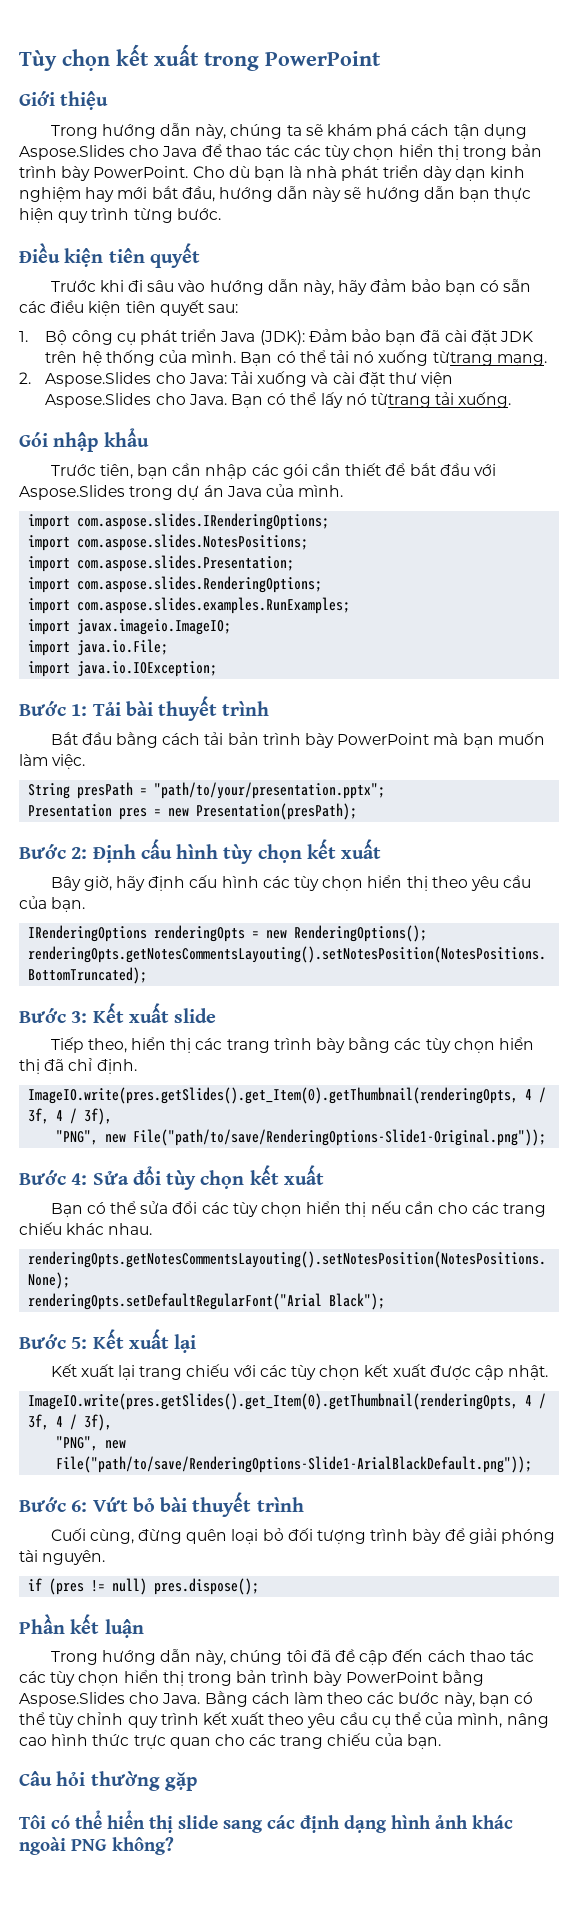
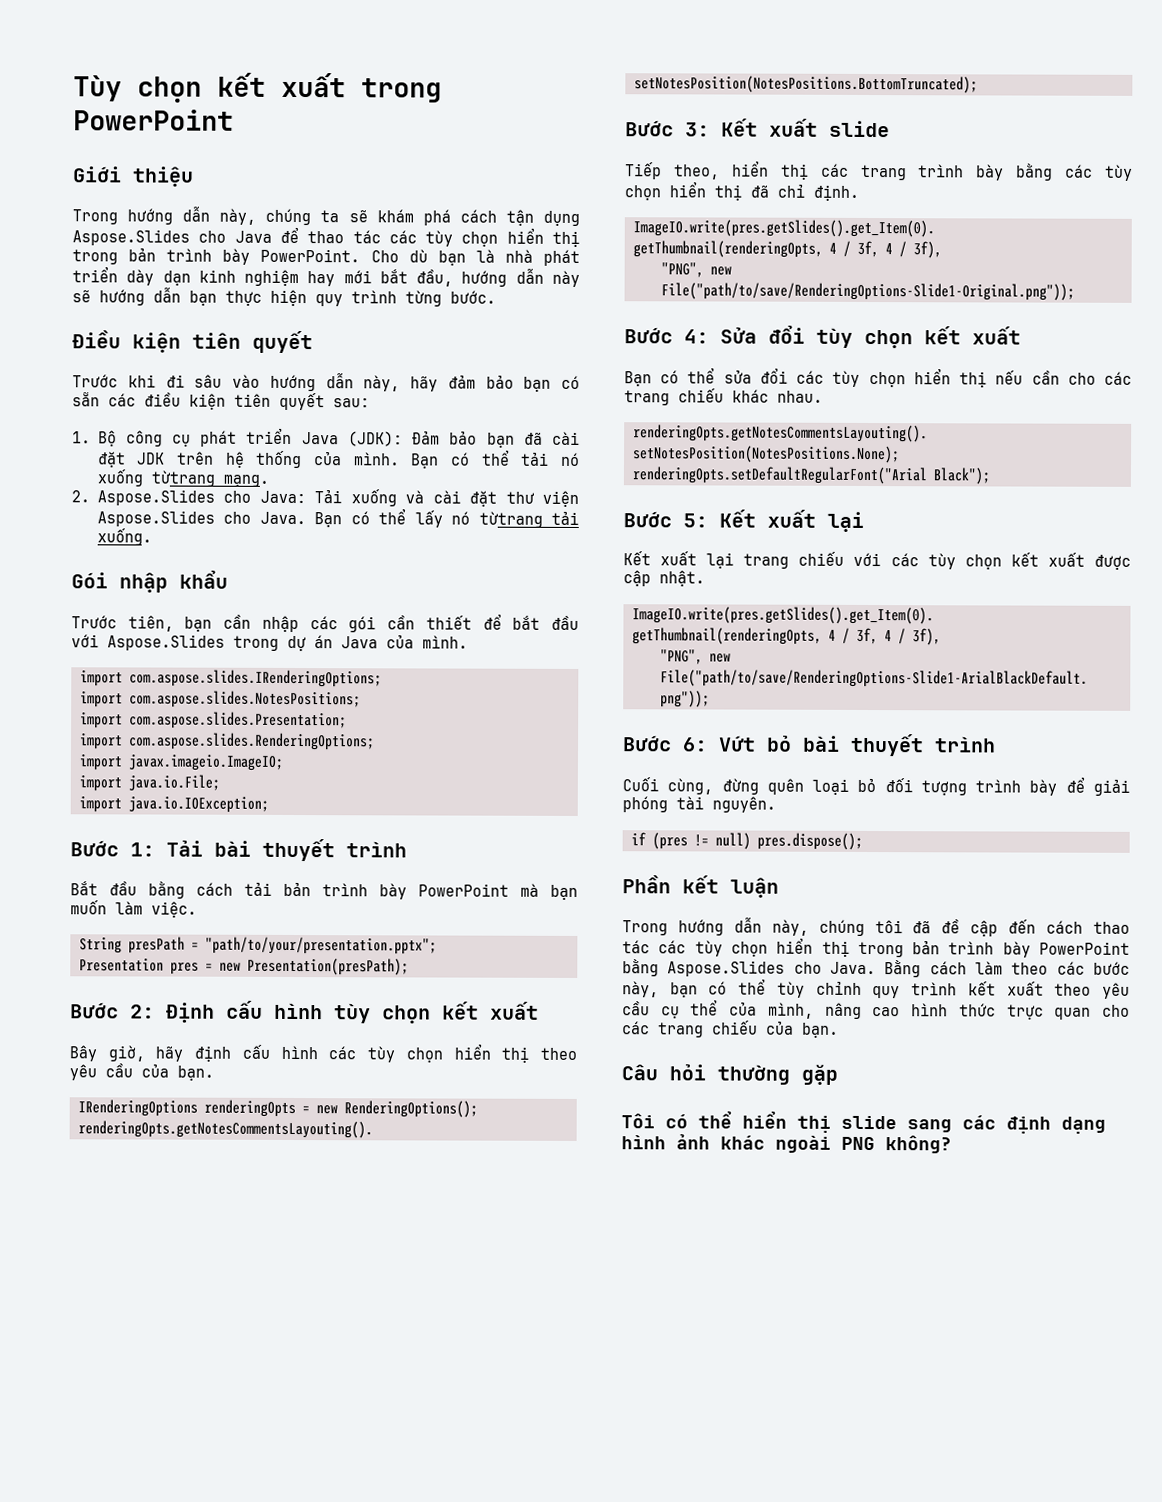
- import com.aspose.slides.examples.RunExamples;

